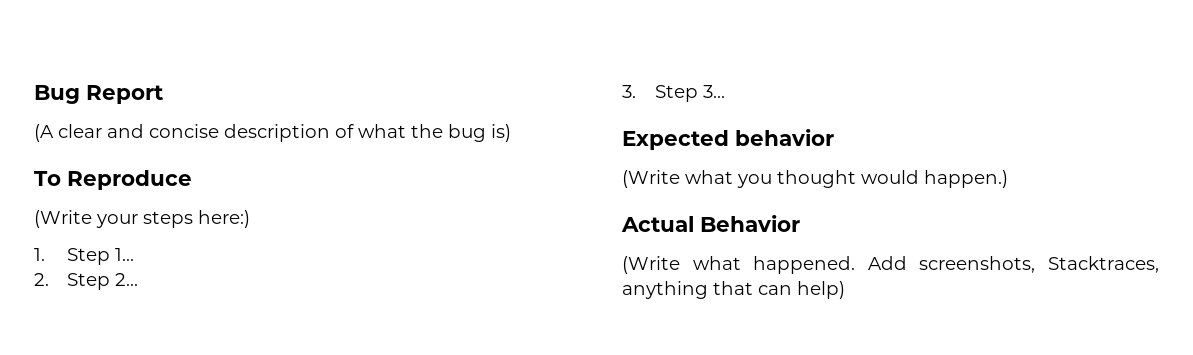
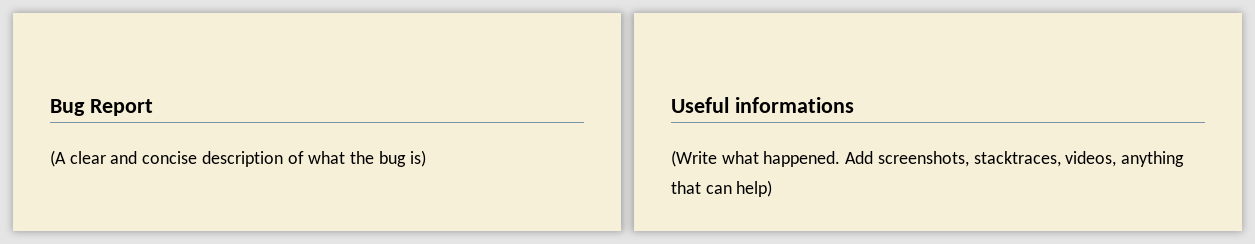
- To Reproduce
- (Write your steps here:)
- 1. Step 1...
- 2. Step 2...
- 3. Step 3...
- Expected behavior
- (Write what you thought would happen.)
- Actual Behavior
+ Useful informations
- Add screenshots, Stacktraces, anything that can help)
+ Add screenshots, stacktraces, videos, anything that can help)

